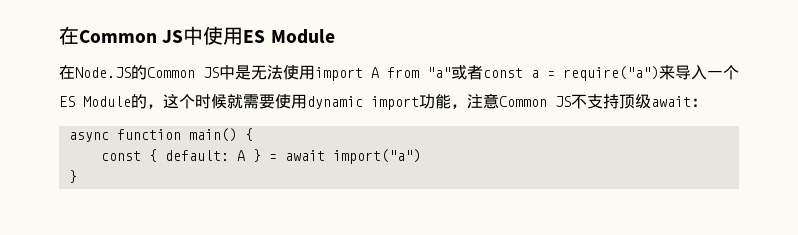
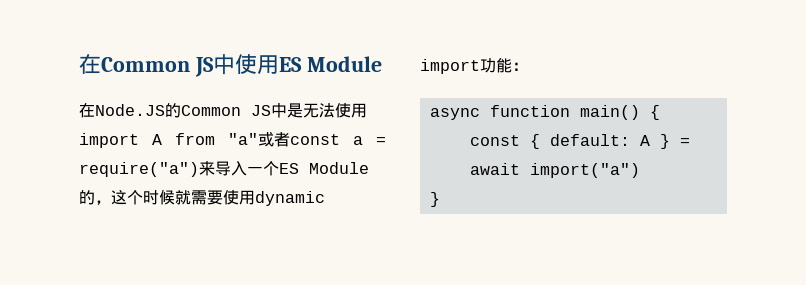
- 在Node.JS的Common JS中是无法使用import A from "a"或者const a = require("a")来导入一个ES Module的，这个时候就需要使用dynamic import功能，注意Common JS不支持顶级await：
+ 在Node.JS的Common JS中是无法使用import A from "a"或者const a = require("a")来导入一个ES Module的，这个时候就需要使用dynamic import功能：

